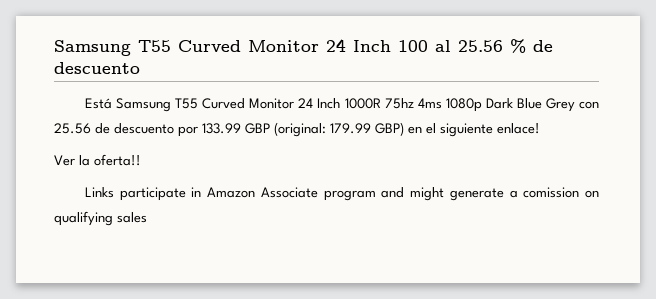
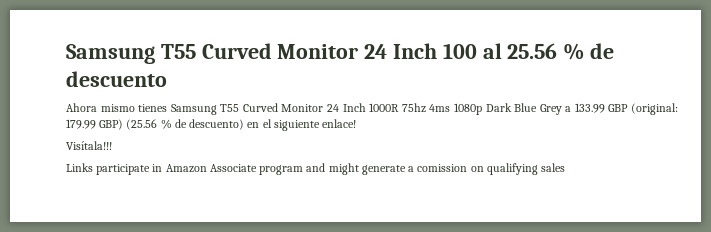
- Está Samsung T55 Curved Monitor 24 Inch 1000R 75hz 4ms 1080p Dark Blue Grey con 25.56 de descuento por 133.99 GBP (original: 179.99 GBP) en el siguiente enlace!
+ Ahora mismo tienes Samsung T55 Curved Monitor 24 Inch 1000R 75hz 4ms 1080p Dark Blue Grey a 133.99 GBP (original: 179.99 GBP) (25.56 % de descuento) en el siguiente enlace!
- Ver la oferta!!
+ Visítala!!!

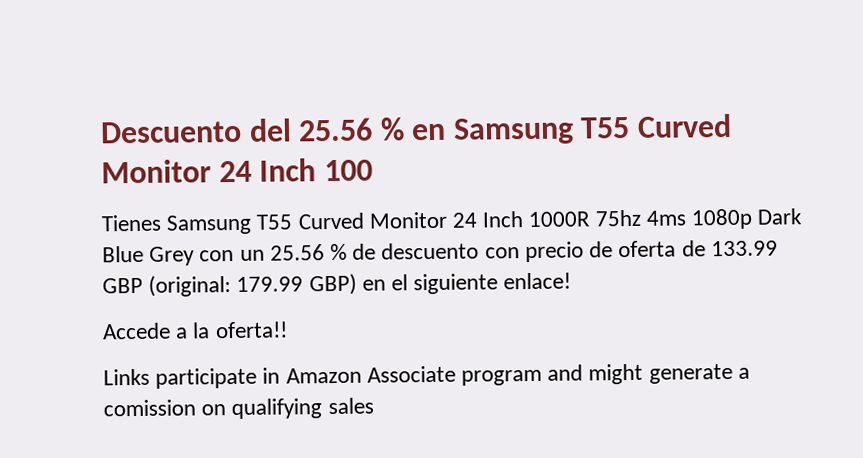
- Samsung T55 Curved Monitor 24 Inch 100 al 25.56 % de descuento
- Ahora mismo tienes Samsung T55 Curved Monitor 24 Inch 1000R 75hz 4ms 1080p Dark Blue Grey a 133.99 GBP (original: 179.99 GBP) (25.56 % de descuento) en el siguiente enlace!
+ Descuento del 25.56 % en Samsung T55 Curved Monitor 24 Inch 100
+ Tienes Samsung T55 Curved Monitor 24 Inch 1000R 75hz 4ms 1080p Dark Blue Grey con un 25.56 % de descuento con precio de oferta de 133.99 GBP (original: 179.99 GBP) en el siguiente enlace!
- Visítala!!!
+ Accede a la oferta!!

